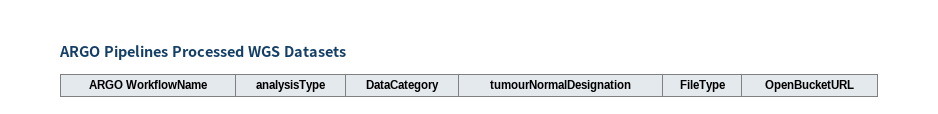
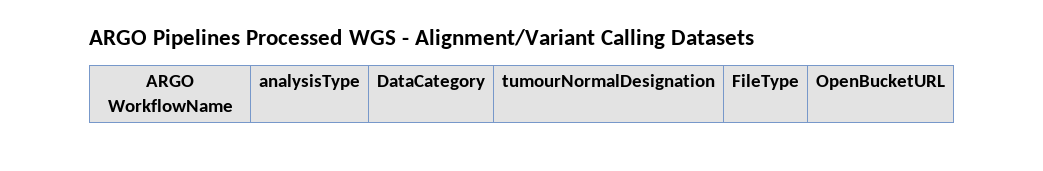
- ARGO Pipelines Processed WGS Datasets
+ ARGO Pipelines Processed WGS - Alignment/Variant Calling Datasets

